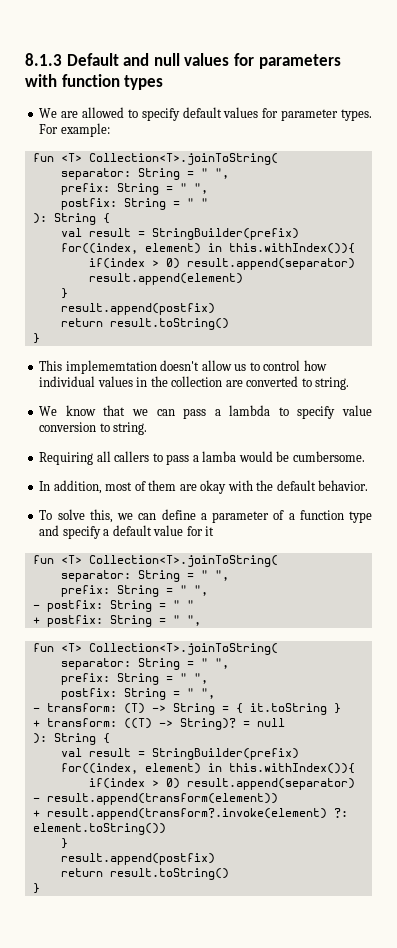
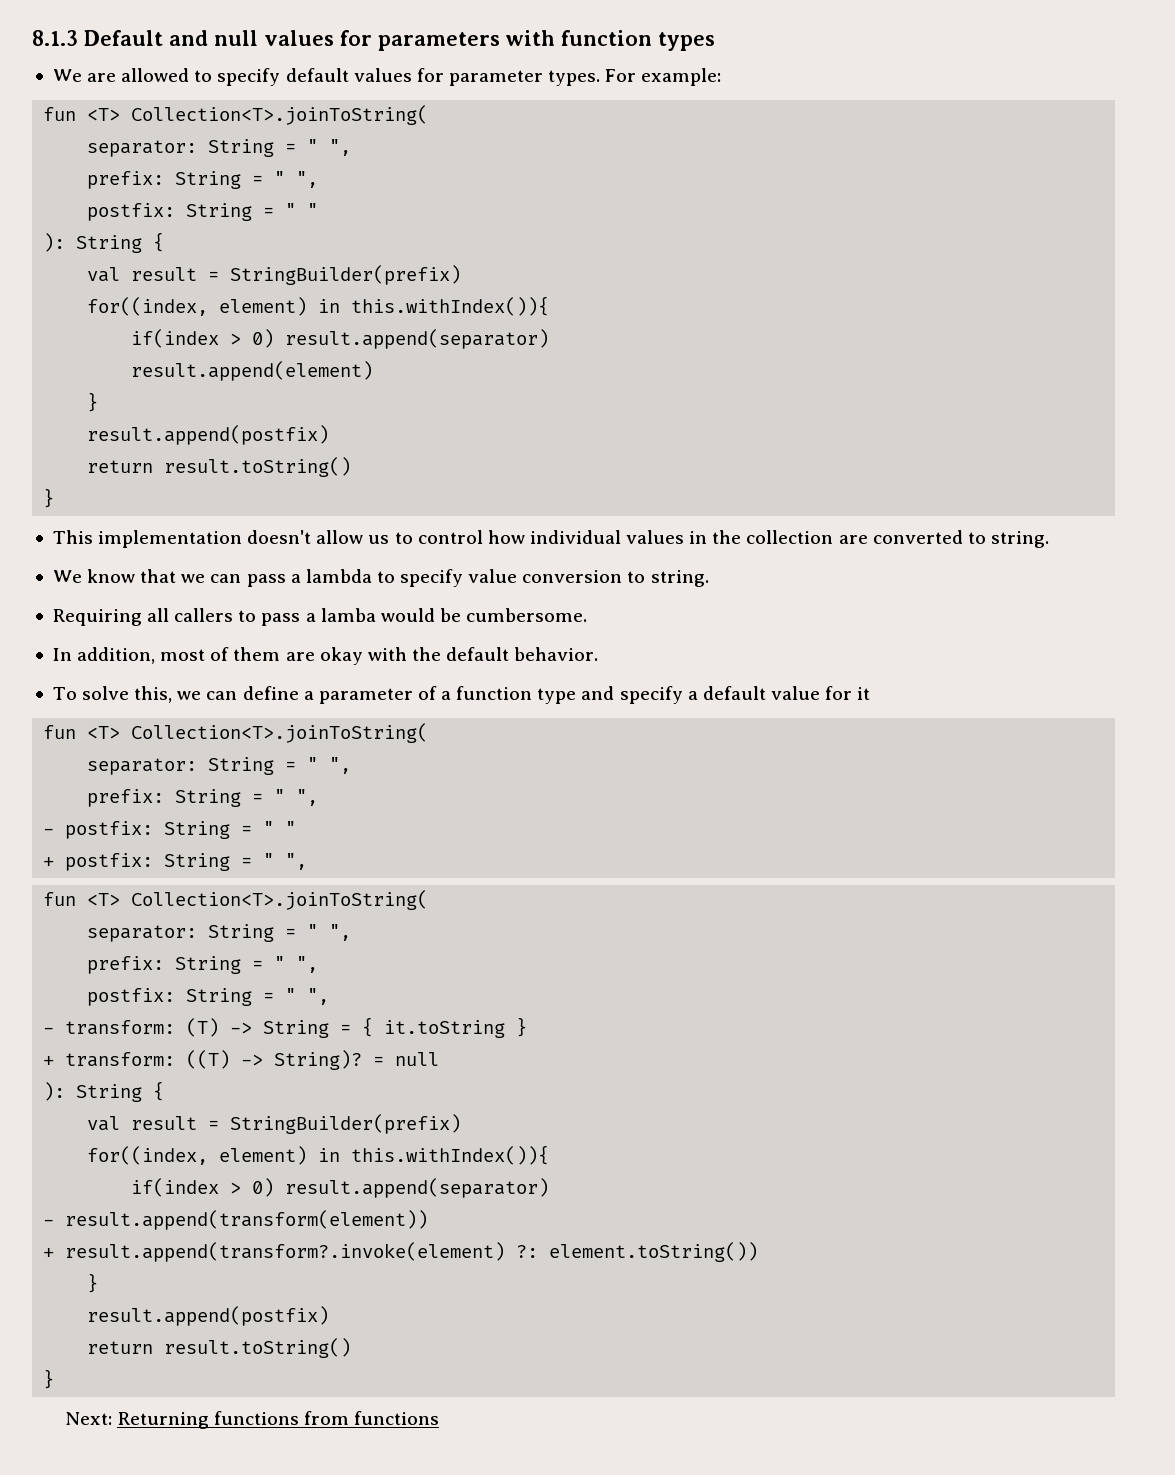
- This implememtation doesn't allow us to control how individual values in the collection are converted to string.
+ This implementation doesn't allow us to control how individual values in the collection are converted to string.
+ Next: Returning functions from functions

